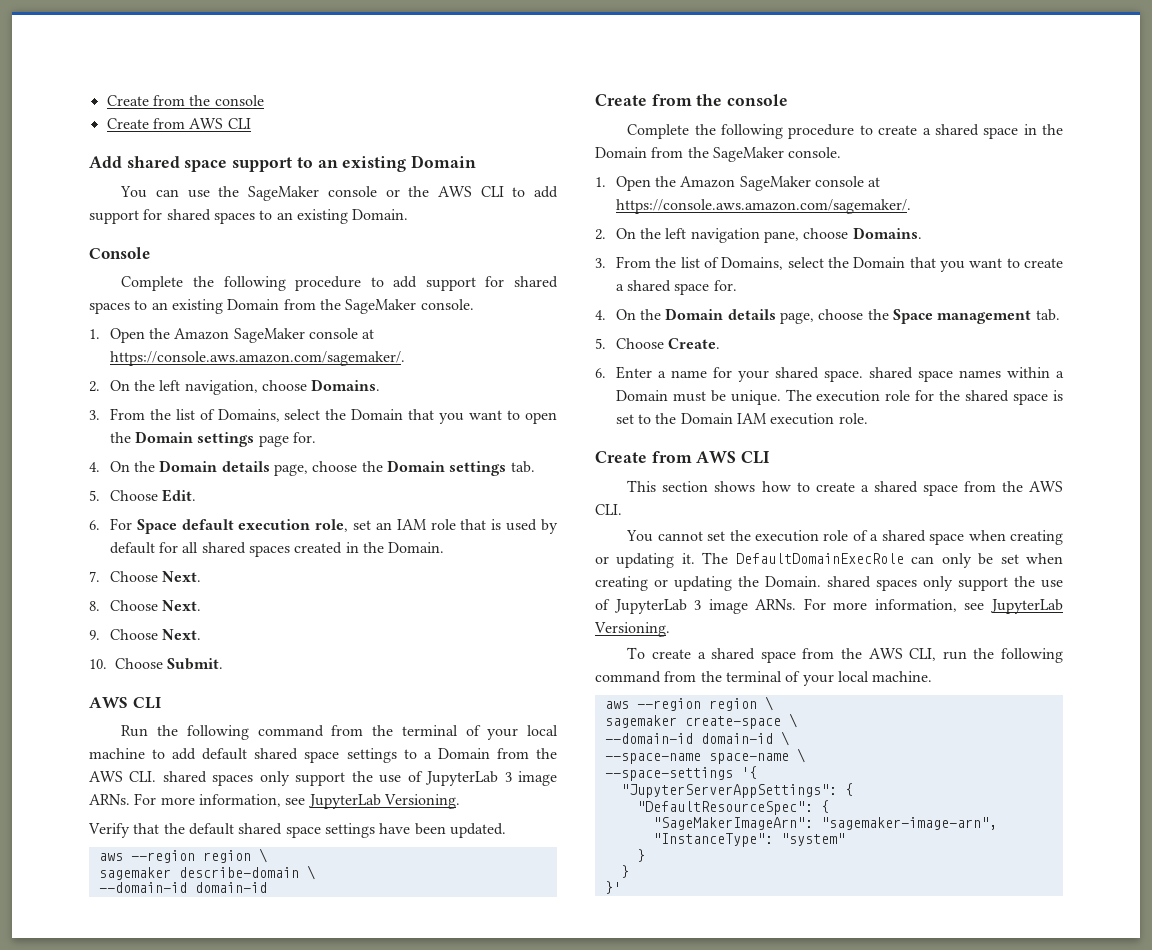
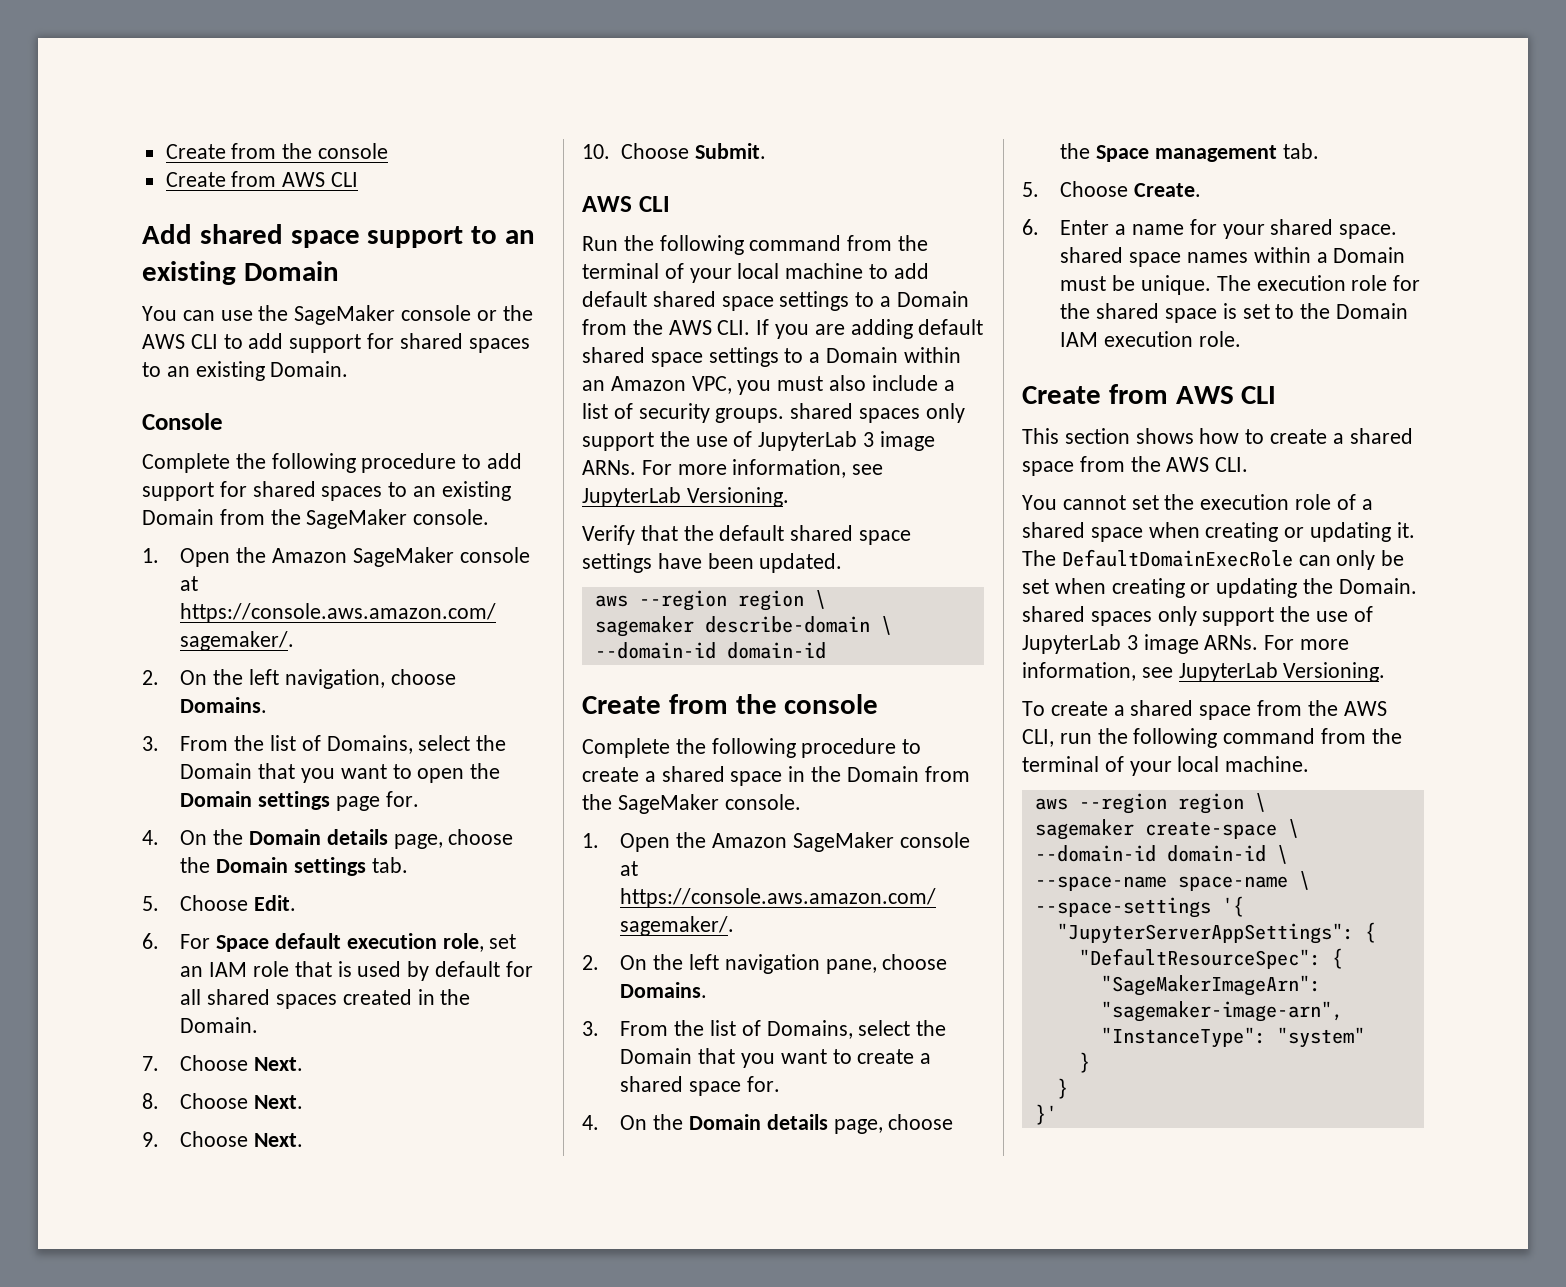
- Run the following command from the terminal of your local machine to add default shared space settings to a Domain from the AWS CLI. shared spaces only support the use of JupyterLab 3 image ARNs.
+ Run the following command from the terminal of your local machine to add default shared space settings to a Domain from the AWS CLI. If you are adding default shared space settings to a Domain within an Amazon VPC, you must also include a list of security groups. shared spaces only support the use of JupyterLab 3 image ARNs.

